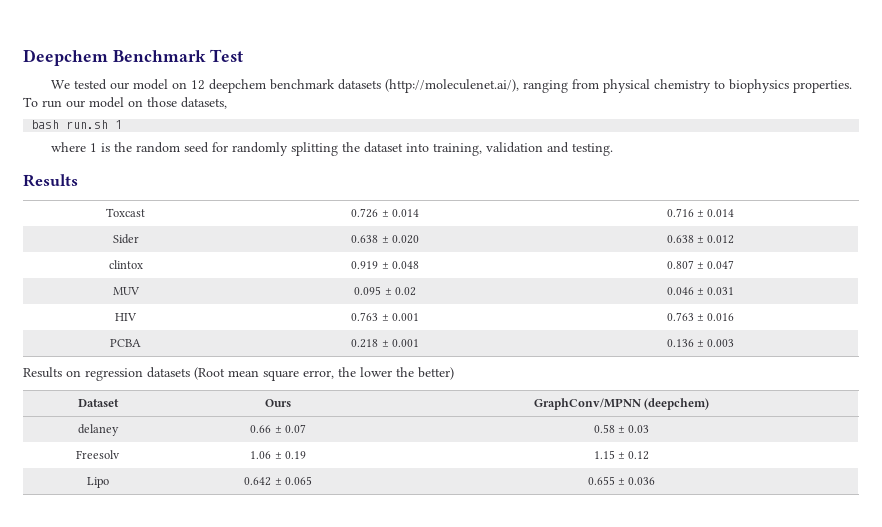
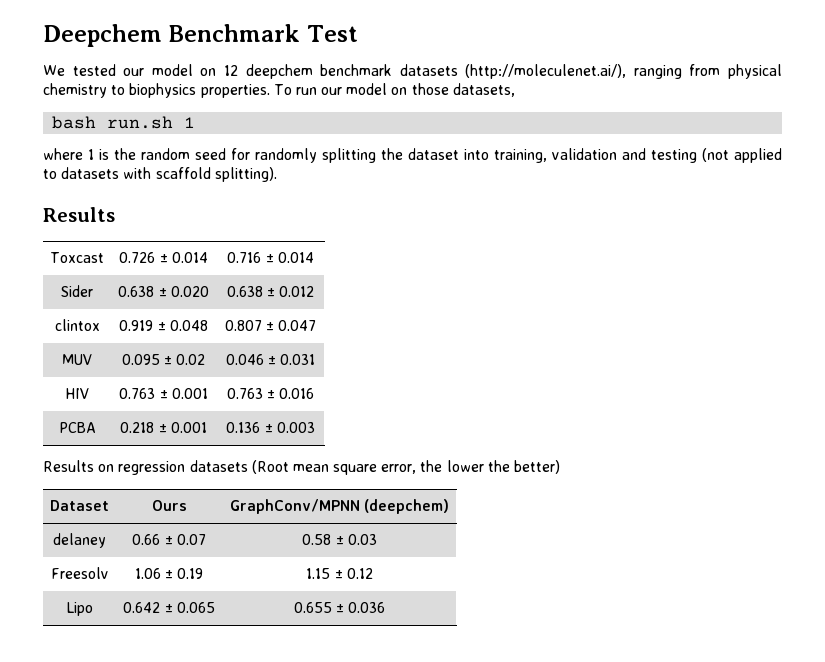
- where 1 is the random seed for randomly splitting the dataset into training, validation and testing.
+ where 1 is the random seed for randomly splitting the dataset into training, validation and testing (not applied to datasets with scaffold splitting).

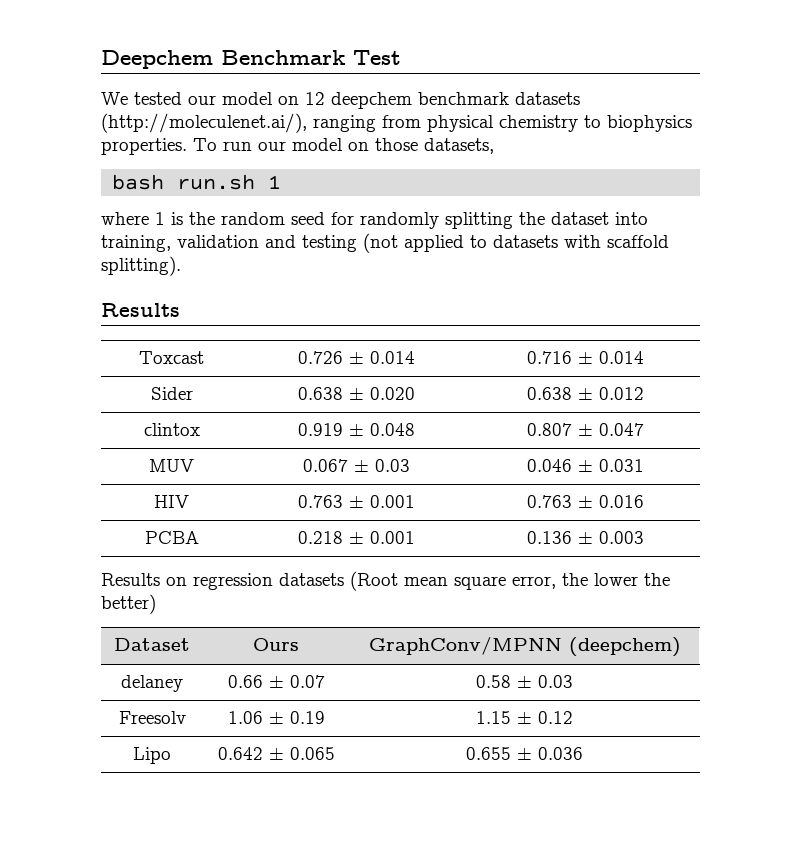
- MUV | 0.095 ± 0.02 | 0.046 ± 0.031
+ MUV | 0.067 ± 0.03 | 0.046 ± 0.031

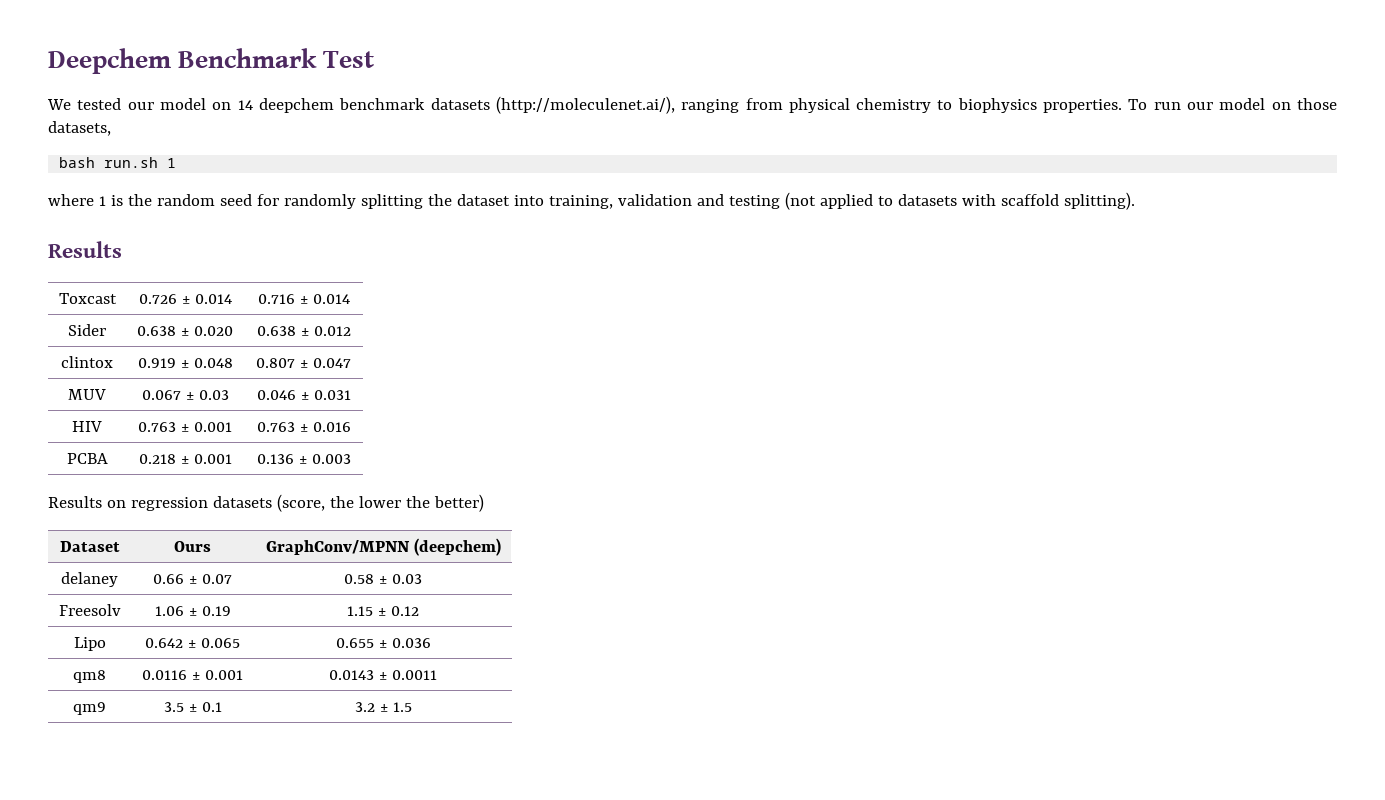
- We tested our model on 12 deepchem benchmark datasets (http://moleculenet.ai/), ranging from physical chemistry to biophysics properties.
+ We tested our model on 14 deepchem benchmark datasets (http://moleculenet.ai/), ranging from physical chemistry to biophysics properties.
- Results on regression datasets (Root mean square error, the lower the better)
+ Results on regression datasets (score, the lower the better)
+ qm8 | 0.0116 ± 0.001 | 0.0143 ± 0.0011
+ qm9 | 3.5 ± 0.1 | 3.2 ± 1.5

